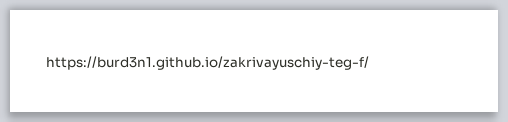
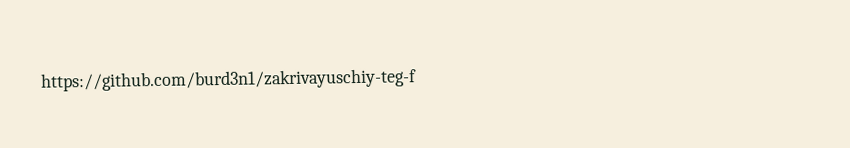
- https://burd3n1.github.io/zakrivayuschiy-teg-f/
+ https://github.com/burd3n1/zakrivayuschiy-teg-f

